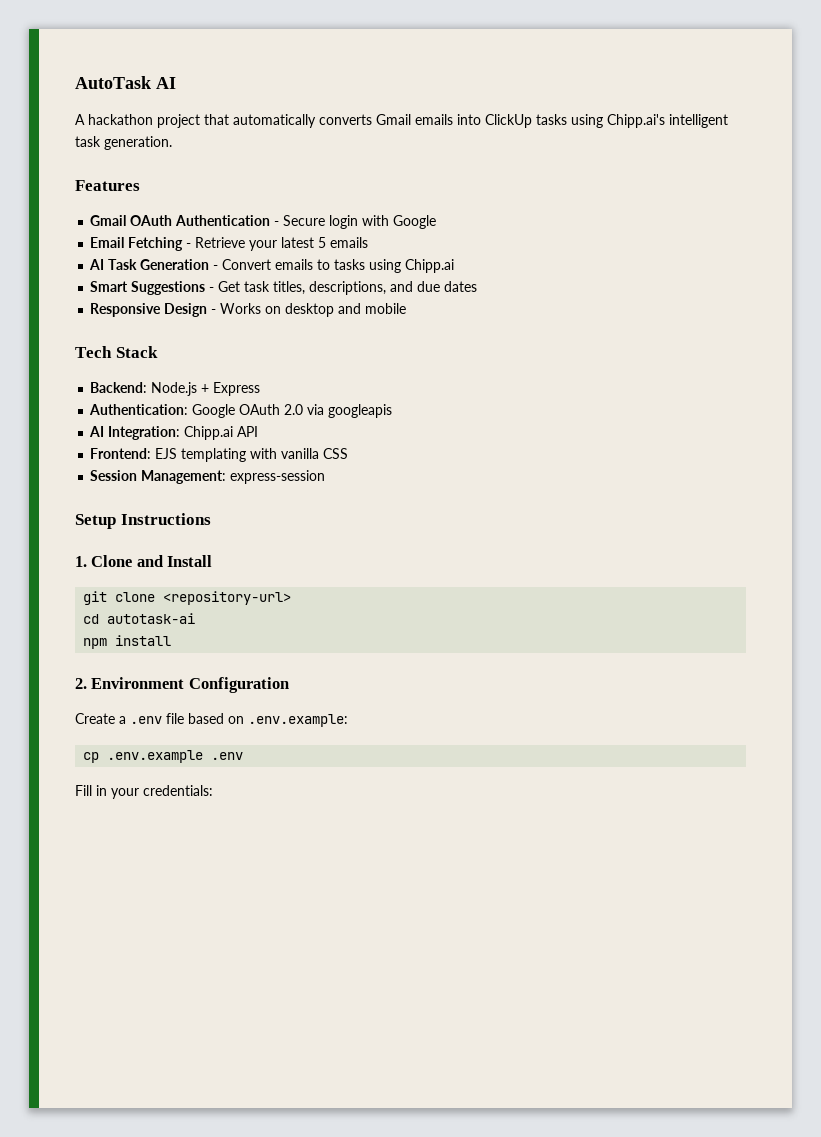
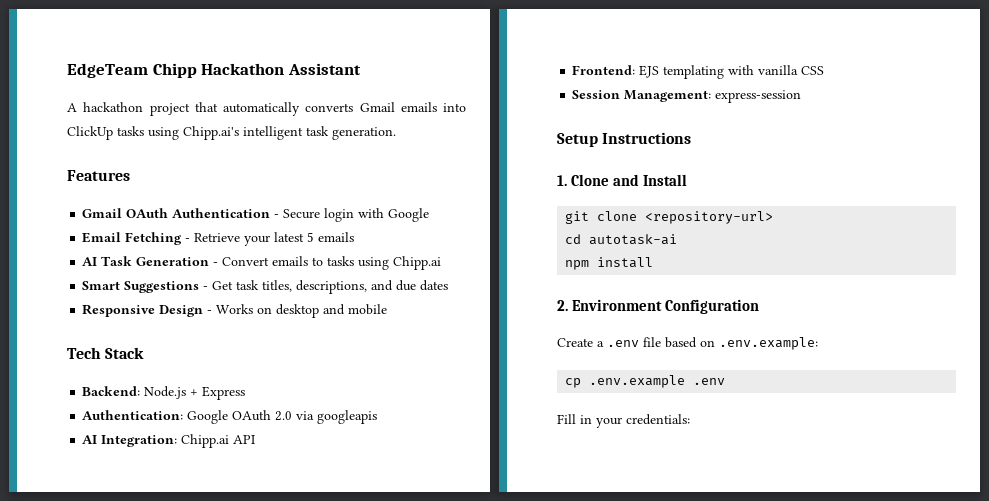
- AutoTask AI
+ EdgeTeam Chipp Hackathon Assistant

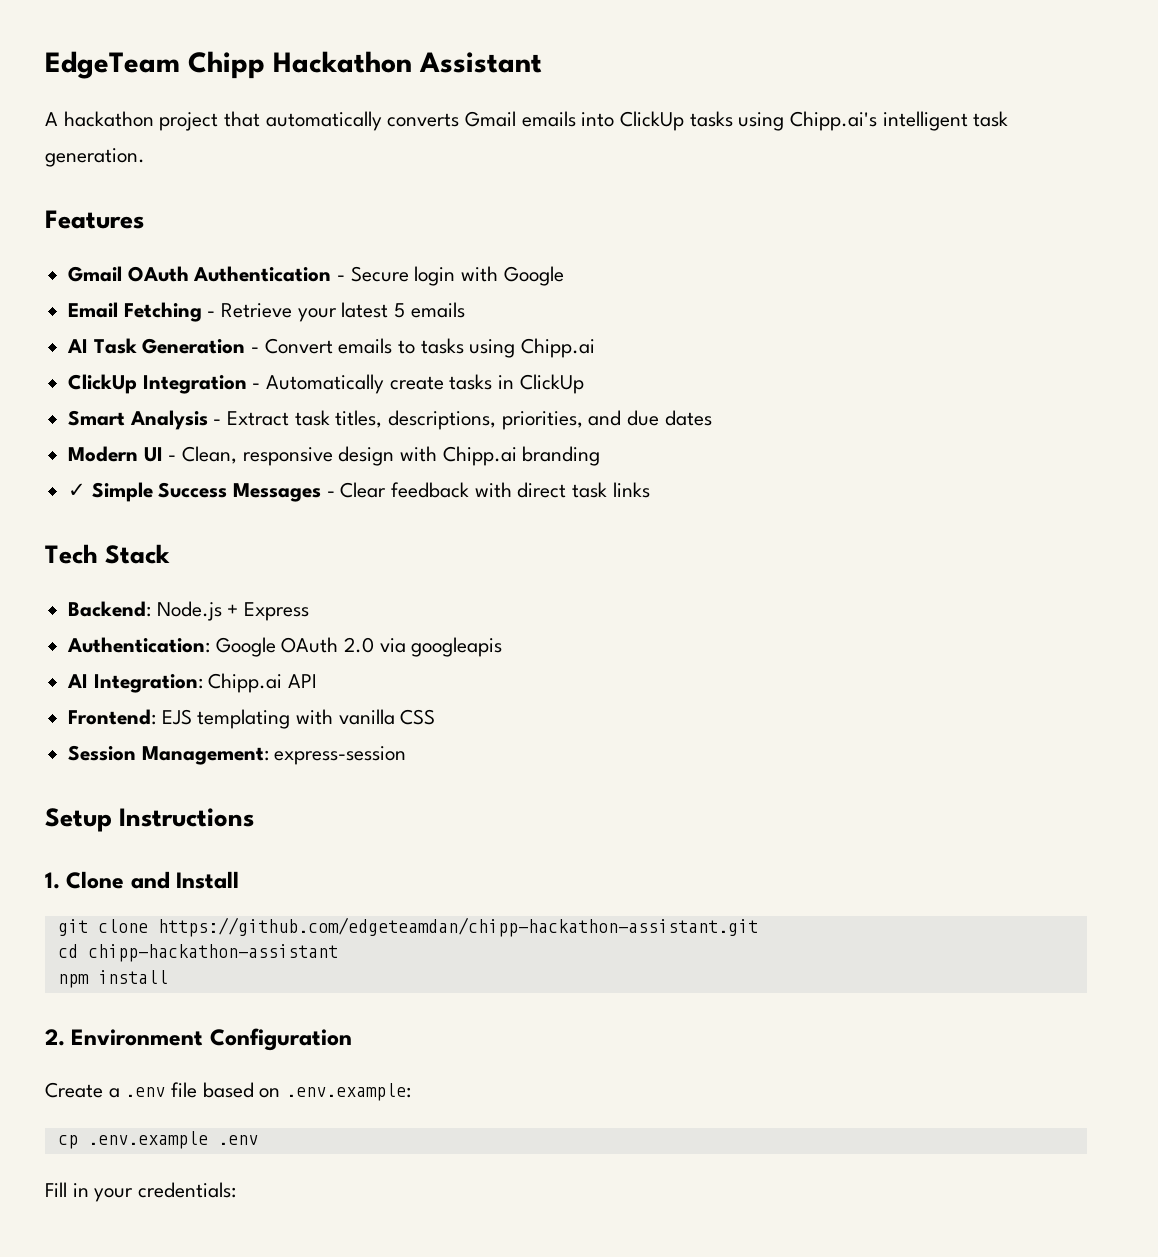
- Smart Suggestions - Get task titles, descriptions, and due dates
+ ClickUp Integration - Automatically create tasks in ClickUp
+ Smart Analysis - Extract task titles, descriptions, priorities, and due dates
- Responsive Design - Works on desktop and mobile
+ Modern UI - Clean, responsive design with Chipp.ai branding
+ ✓ Simple Success Messages - Clear feedback with direct task links
- git clone <repository-url>
+ git clone https://github.com/edgeteamdan/chipp-hackathon-assistant.git
- cd autotask-ai
+ cd chipp-hackathon-assistant

